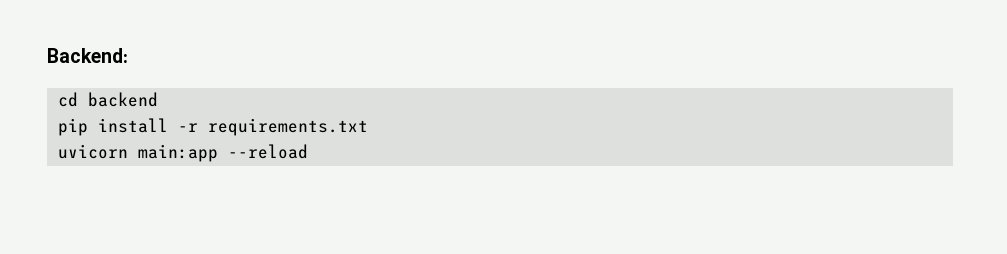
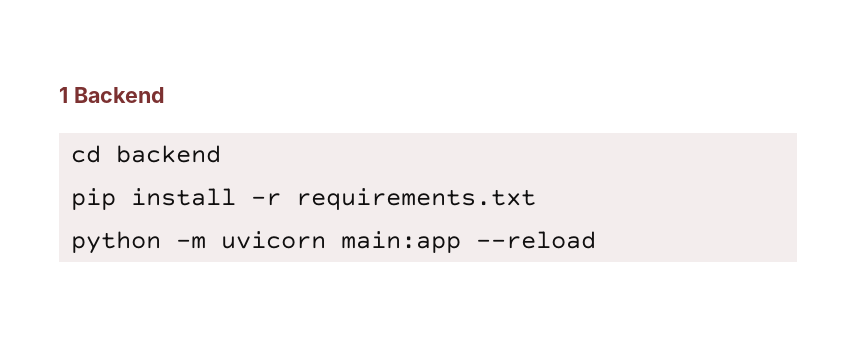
- Backend:
+ 1 Backend
- uvicorn main:app --reload
+ python -m uvicorn main:app --reload

